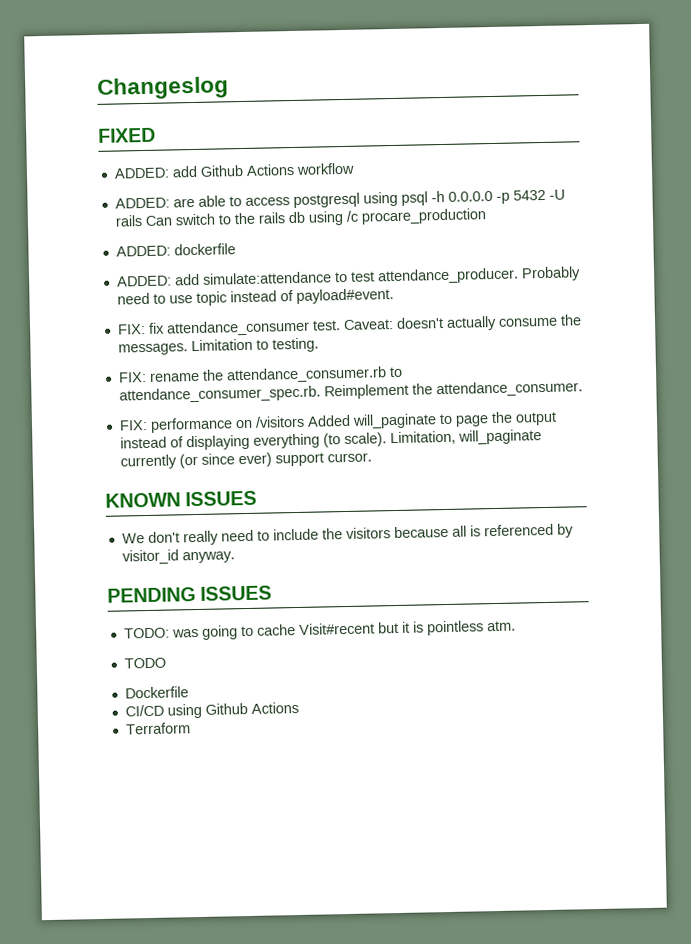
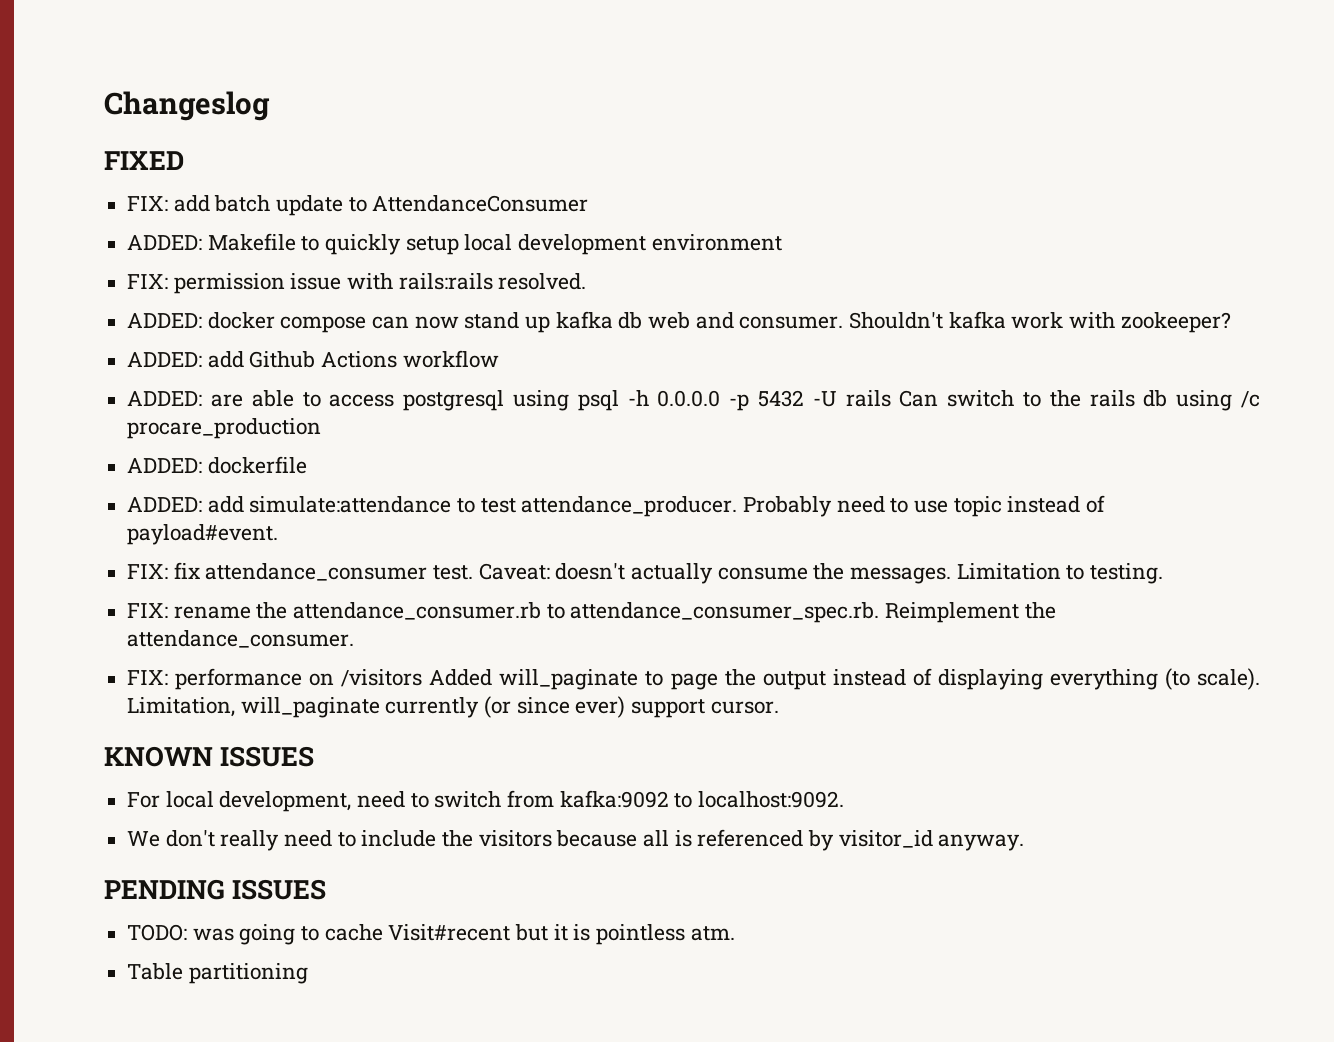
+ FIX: add batch update to AttendanceConsumer
+ ADDED: Makefile to quickly setup local development environment
+ FIX: permission issue with rails:rails resolved.
+ ADDED: docker compose can now stand up kafka db web and consumer. Shouldn't kafka work with zookeeper?
+ For local development, need to switch from kafka:9092 to localhost:9092.
- TODO
- Dockerfile
- CI/CD using Github Actions
- Terraform
+ Table partitioning

